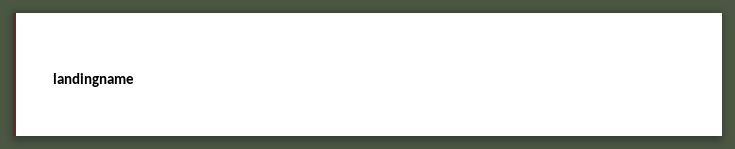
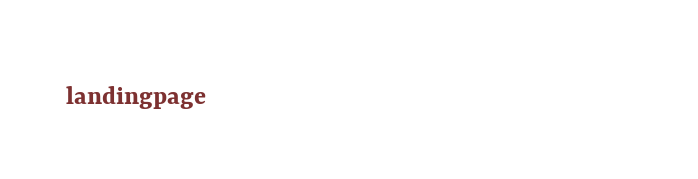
- landingname
+ landingpage

